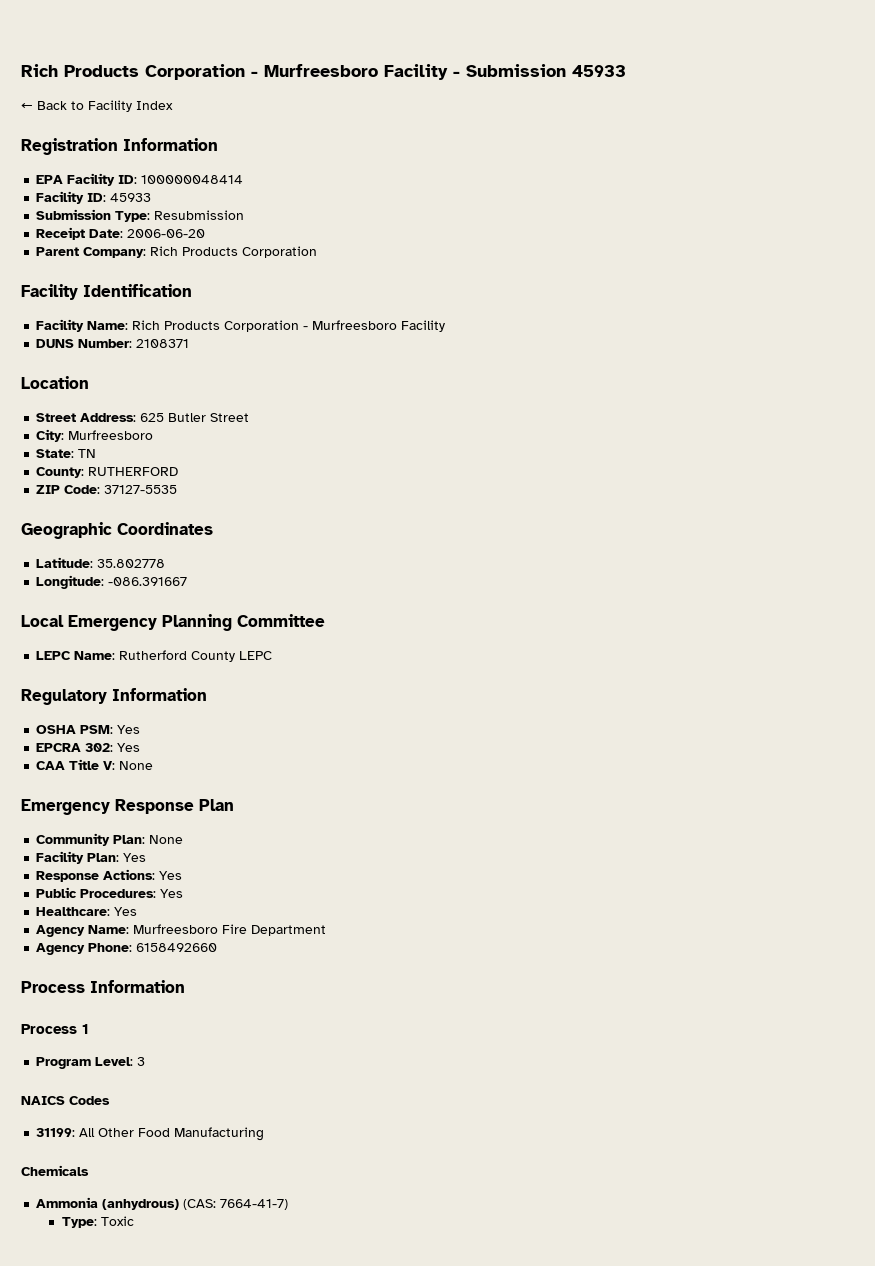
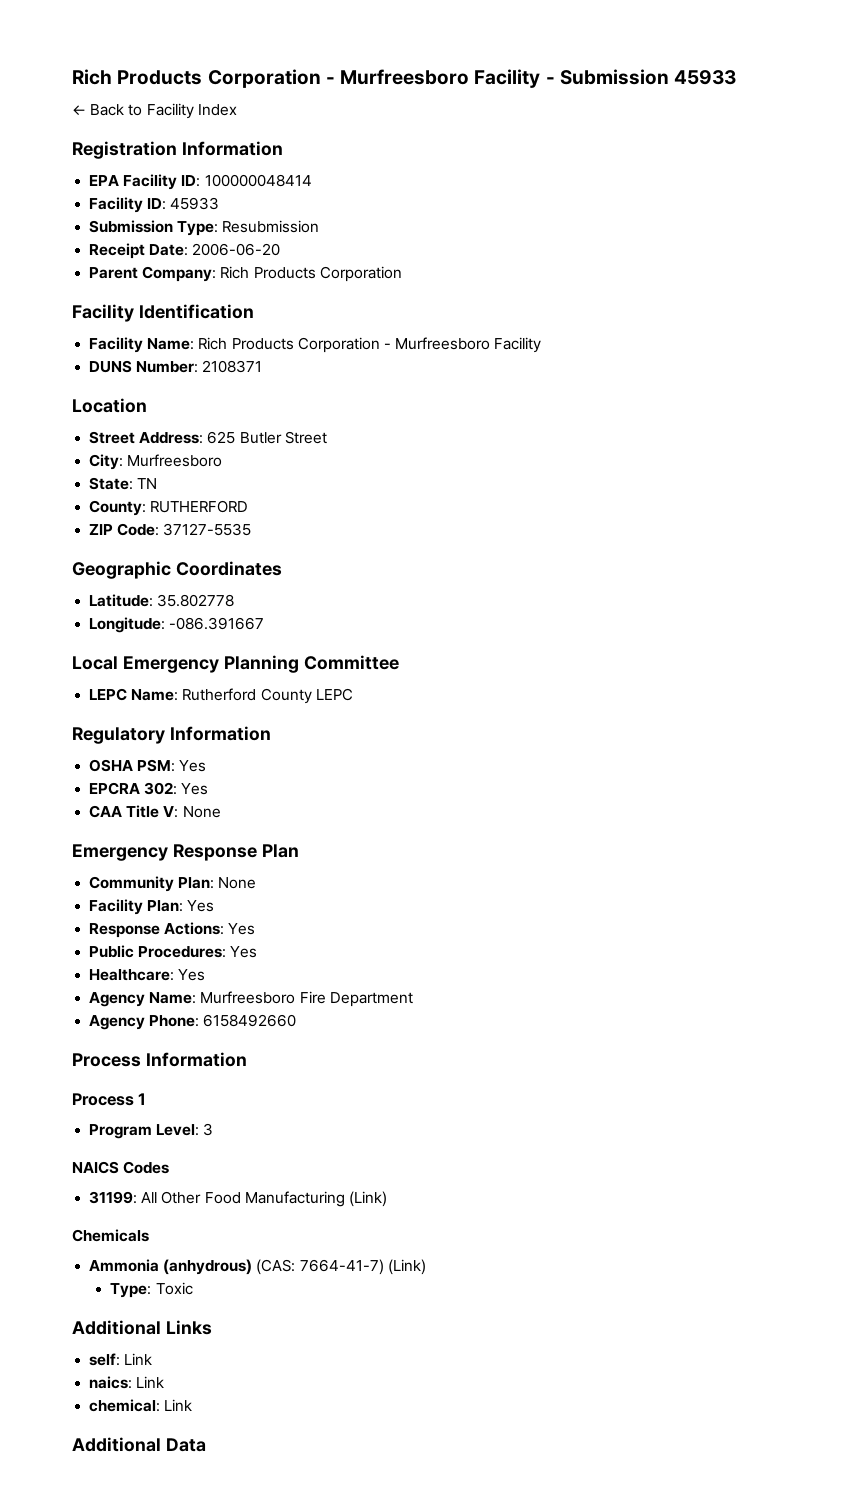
- 31199: All Other Food Manufacturing
+ 31199: All Other Food Manufacturing (Link)
- Ammonia (anhydrous) (CAS: 7664-41-7)
+ Ammonia (anhydrous) (CAS: 7664-41-7) (Link)
+ Additional Links
+ self: Link
+ naics: Link
+ chemical: Link
+ Additional Data

